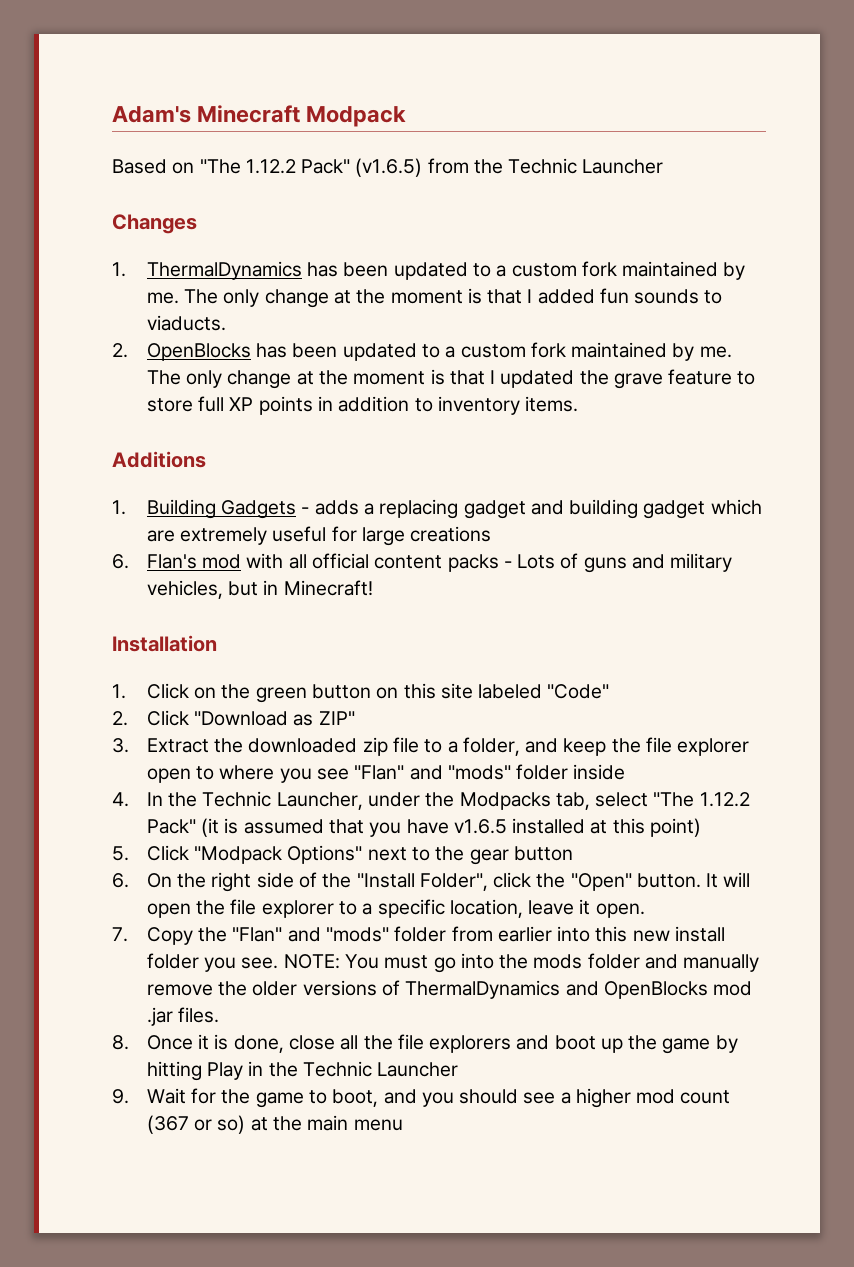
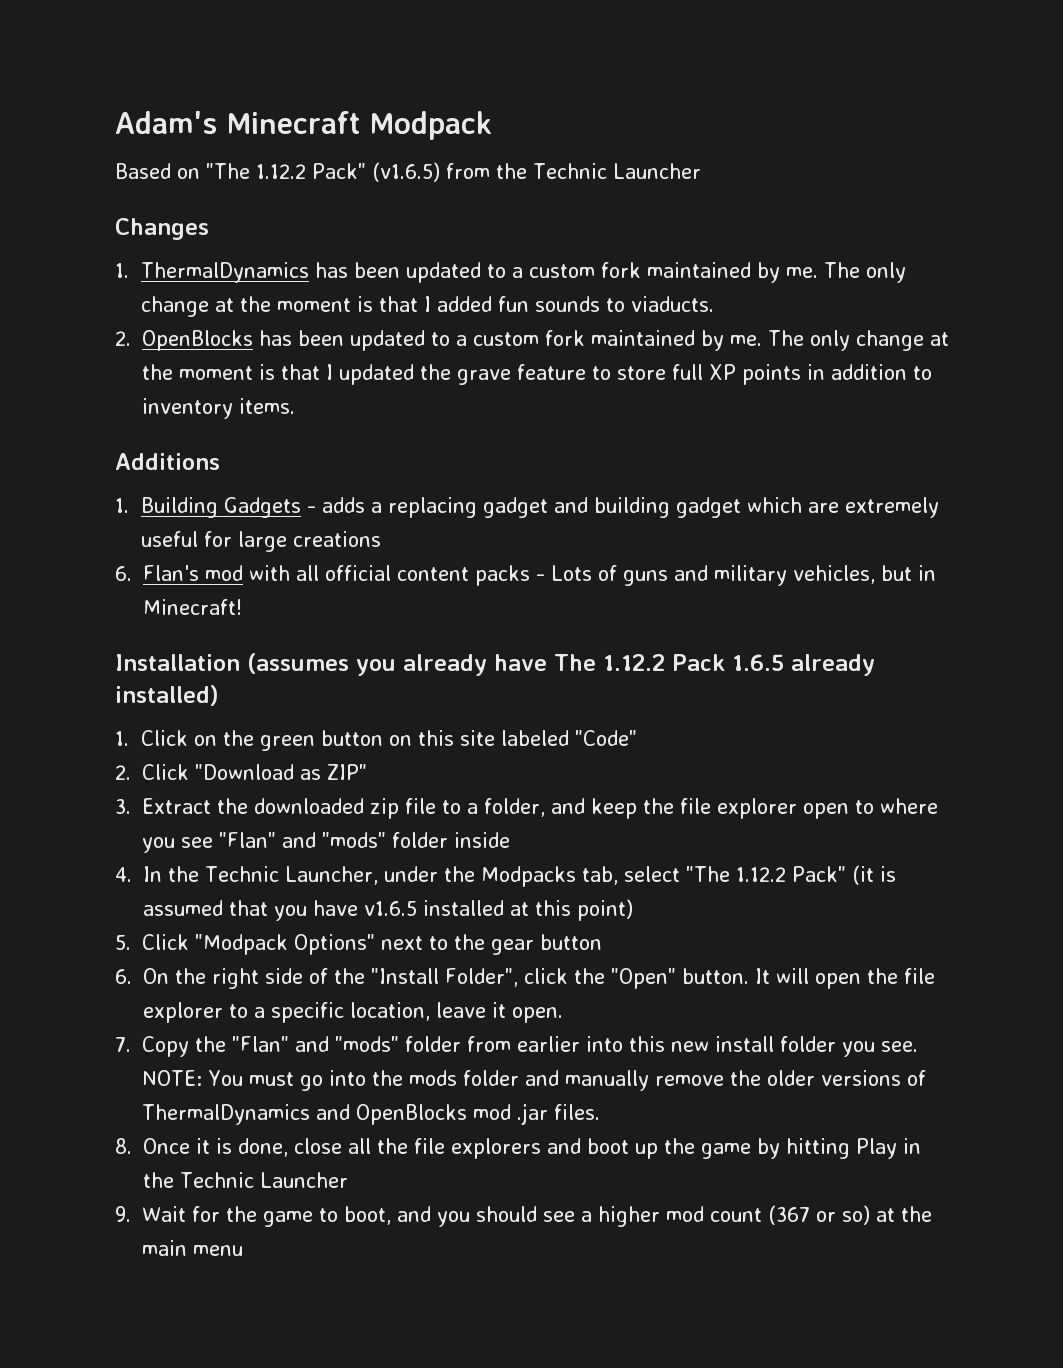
- Installation
+ Installation (assumes you already have The 1.12.2 Pack 1.6.5 already installed)

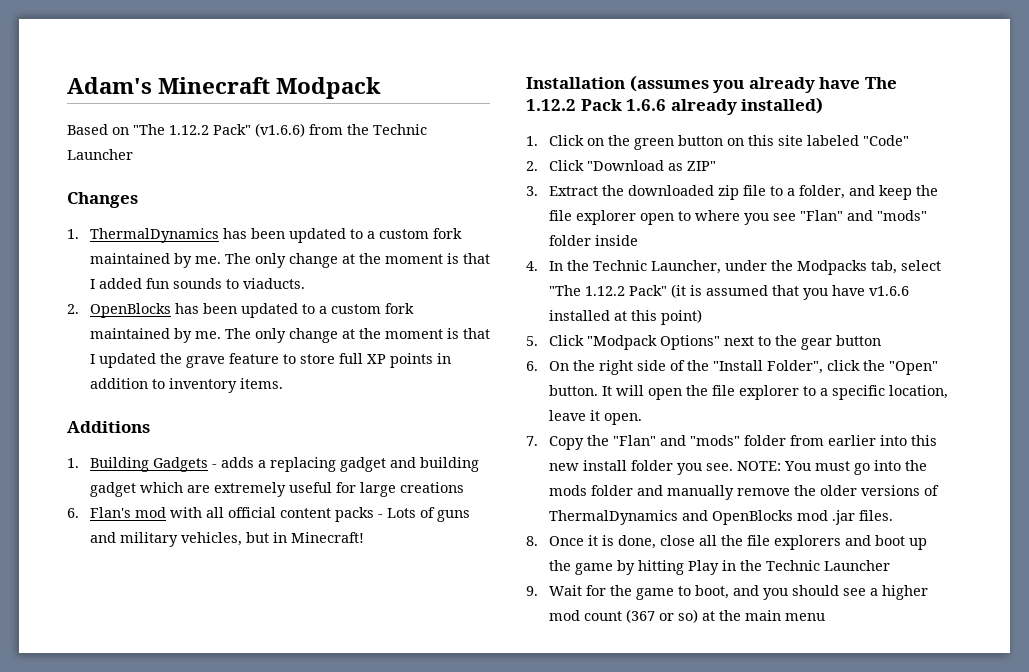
- Based on "The 1.12.2 Pack" (v1.6.5) from the Technic Launcher
+ Based on "The 1.12.2 Pack" (v1.6.6) from the Technic Launcher
- Installation (assumes you already have The 1.12.2 Pack 1.6.5 already installed)
+ Installation (assumes you already have The 1.12.2 Pack 1.6.6 already installed)
- 4. In the Technic Launcher, under the Modpacks tab, select "The 1.12.2 Pack" (it is assumed that you have v1.6.5 installed at this point)
+ 4. In the Technic Launcher, under the Modpacks tab, select "The 1.12.2 Pack" (it is assumed that you have v1.6.6 installed at this point)

